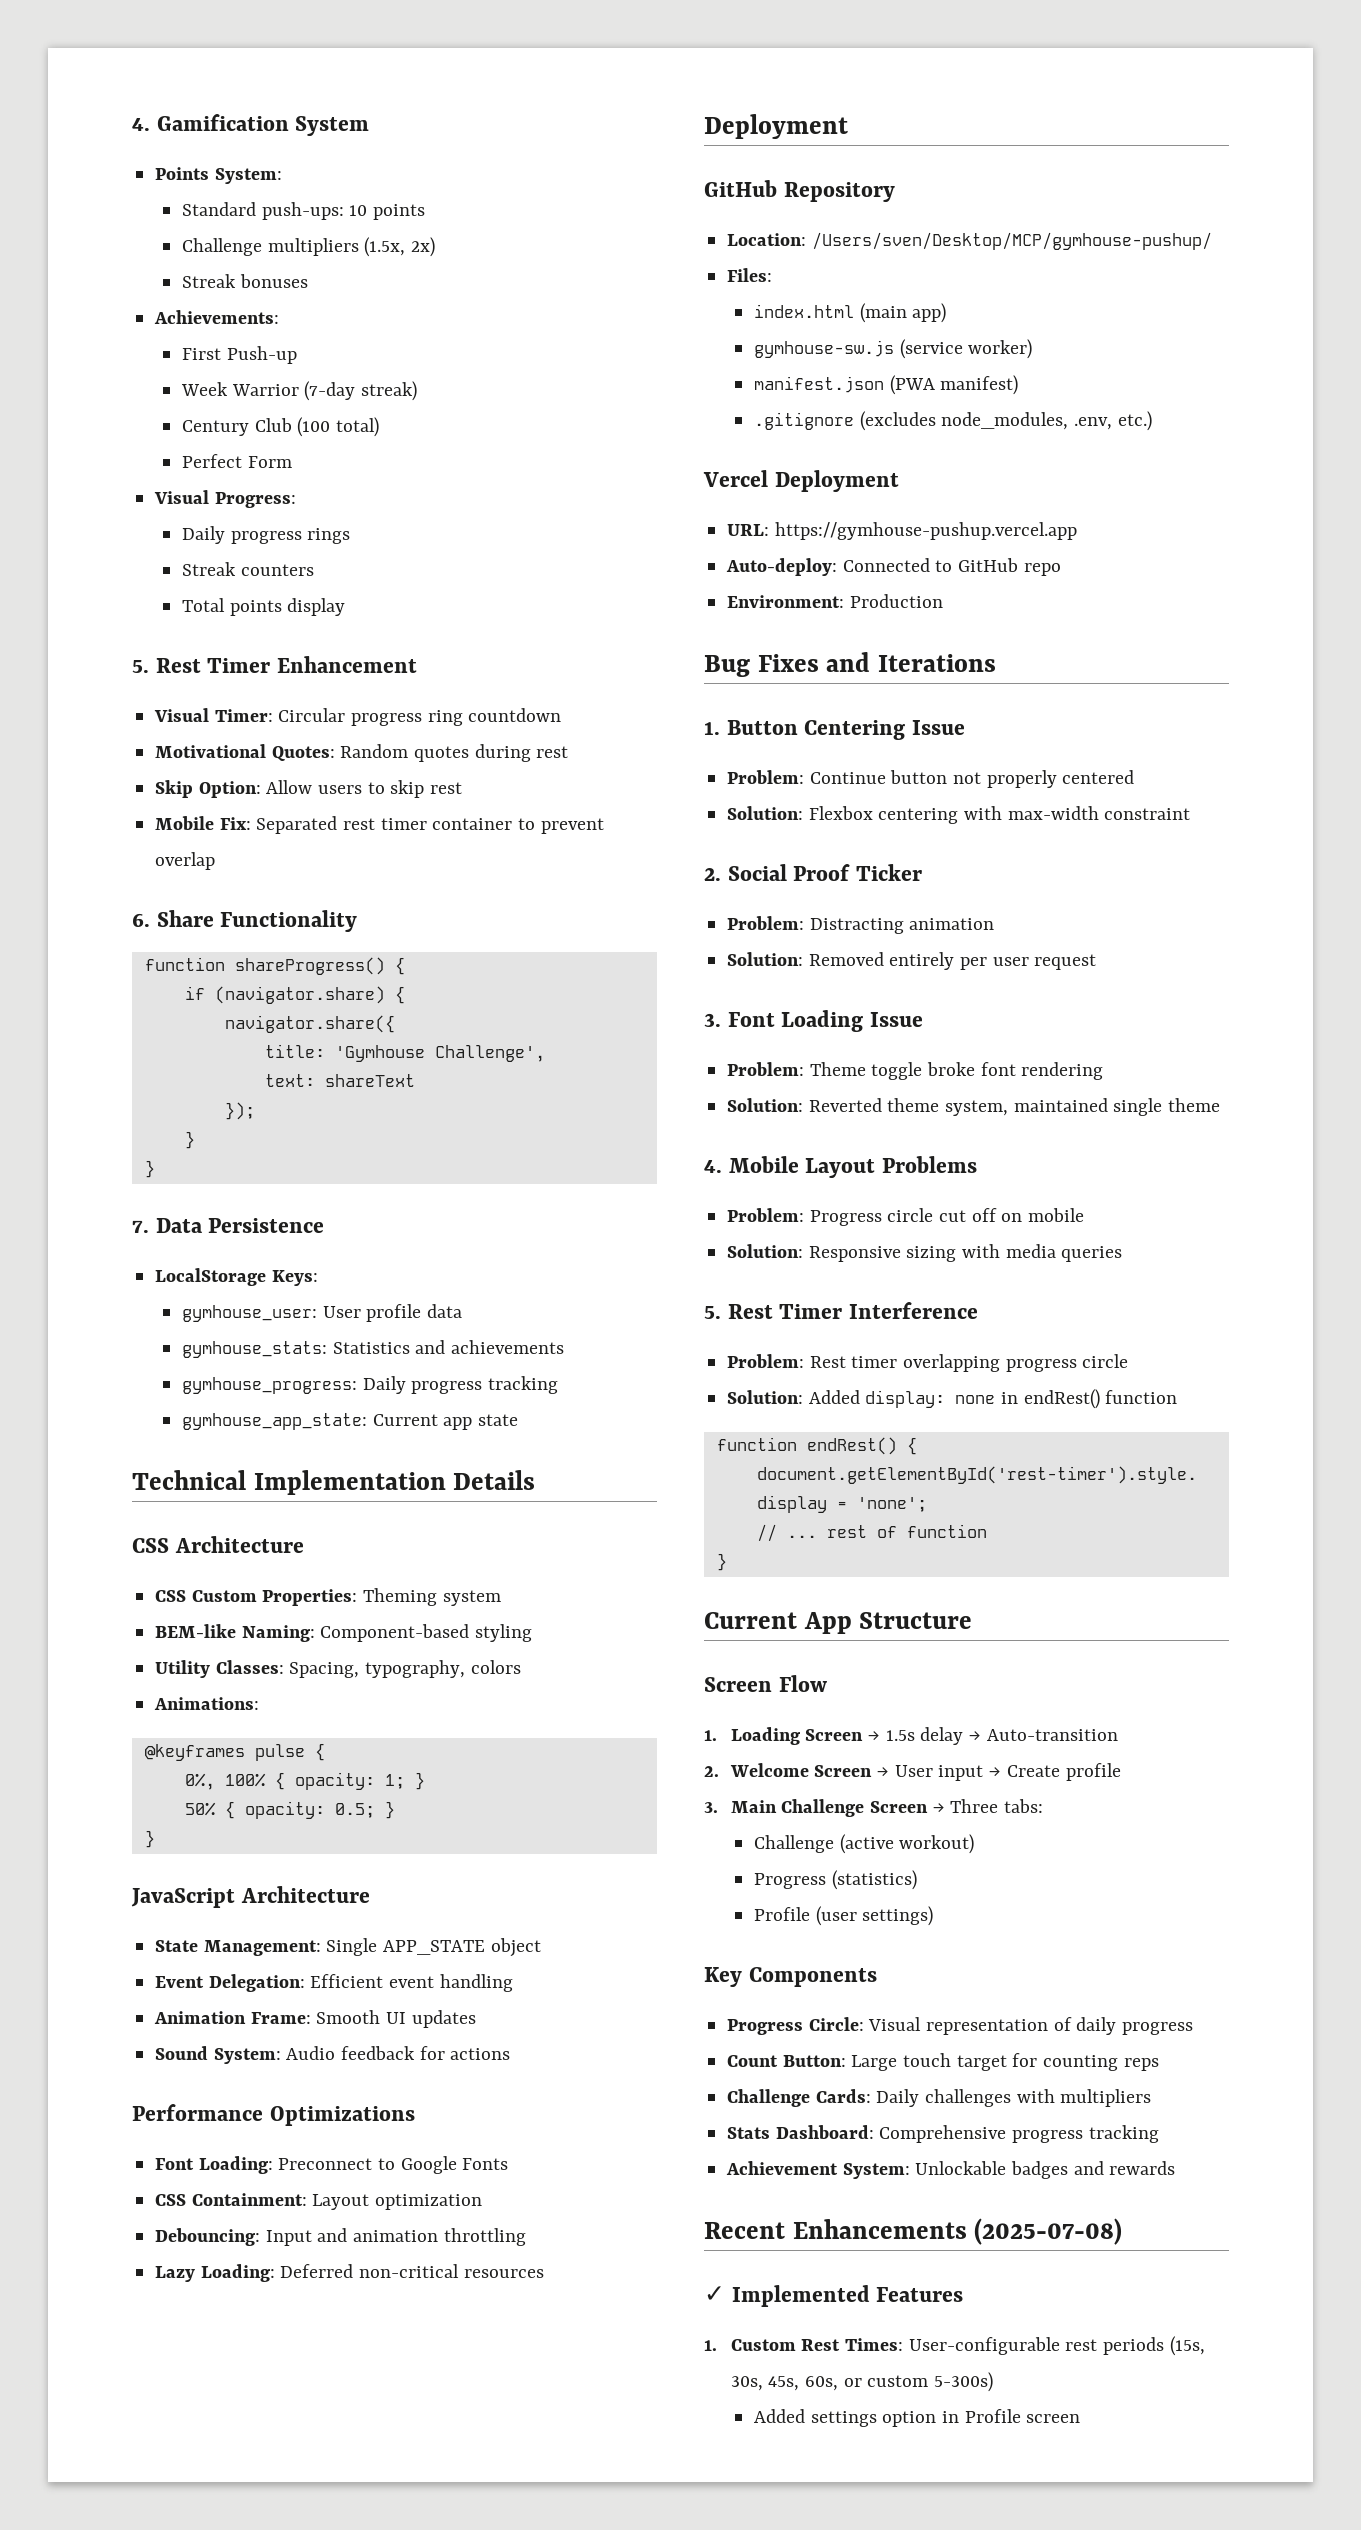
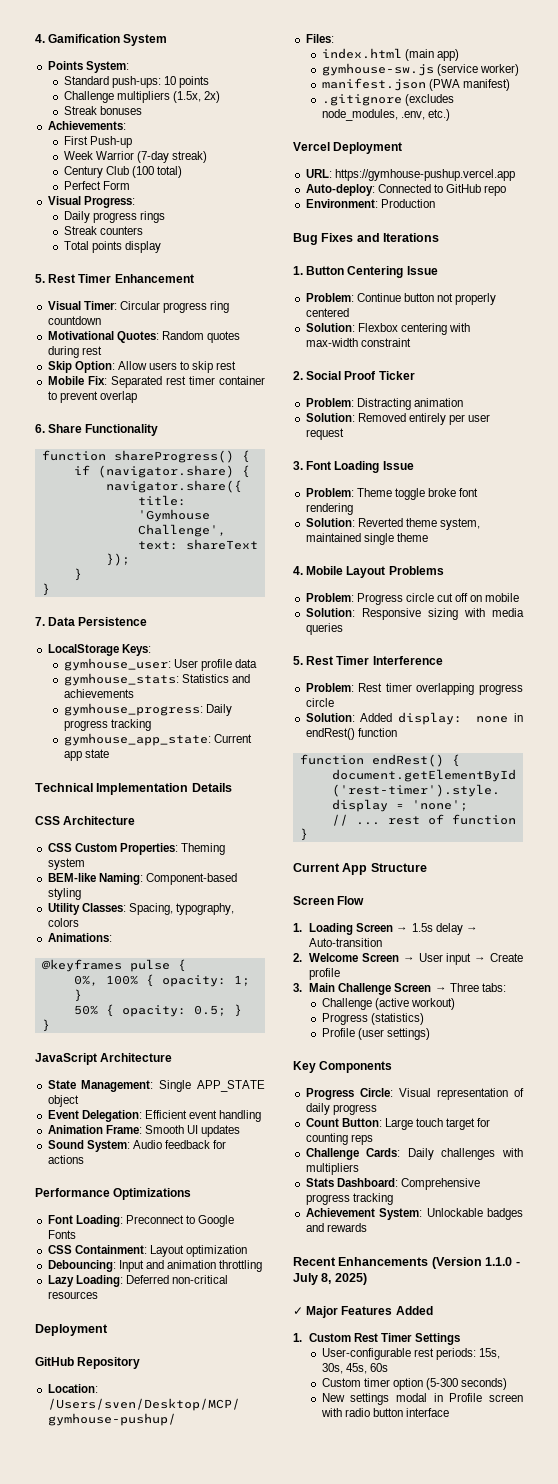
- Recent Enhancements (2025-07-08)
+ Recent Enhancements (Version 1.1.0 - July 8, 2025)
- ✓ Implemented Features
+ ✓ Major Features Added
- 1. Custom Rest Times: User-configurable rest periods (15s, 30s, 45s, 60s, or custom 5-300s)
- Added settings option in Profile screen
+ 1. Custom Rest Timer Settings
+ User-configurable rest periods: 15s, 30s, 45s, 60s
+ Custom timer option (5-300 seconds)
+ New settings modal in Profile screen with radio button interface

